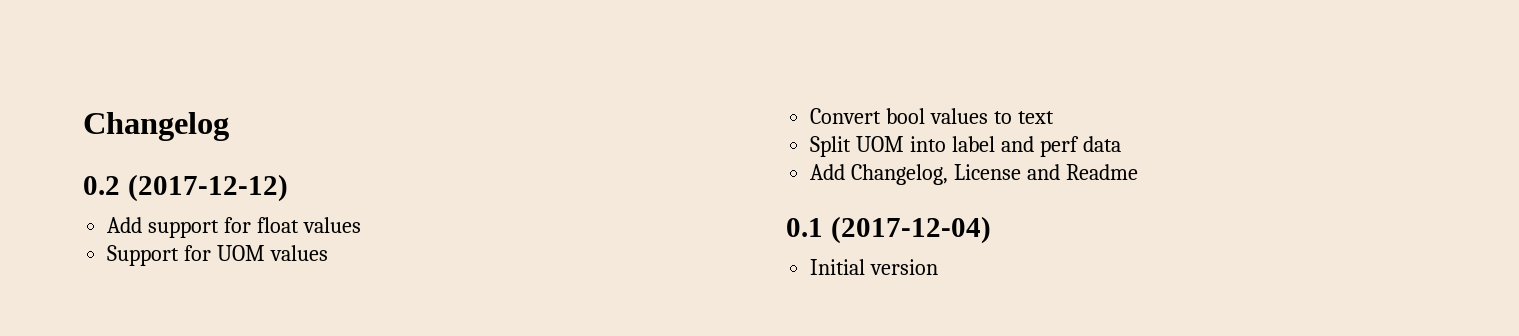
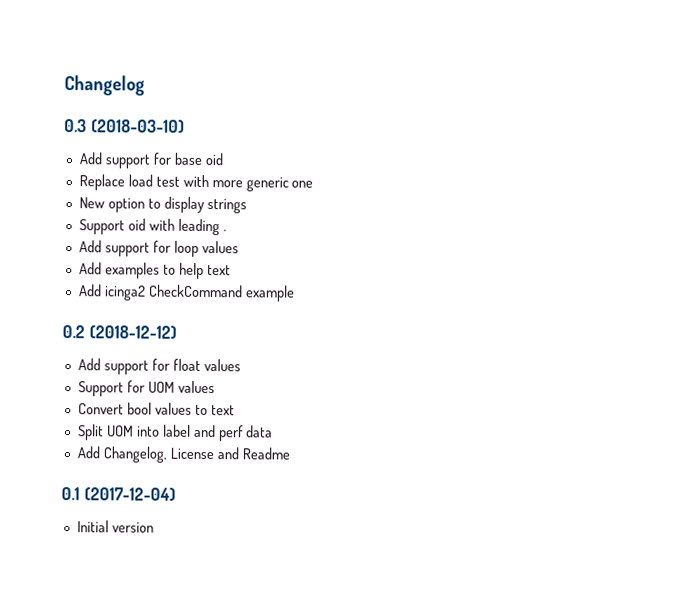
+ 0.3 (2018-03-10)
+ Add support for base oid
+ Replace load test with more generic one
+ New option to display strings
+ Support oid with leading .
+ Add support for loop values
+ Add examples to help text
+ Add icinga2 CheckCommand example
- 0.2 (2017-12-12)
+ 0.2 (2018-12-12)

